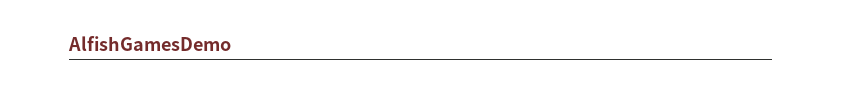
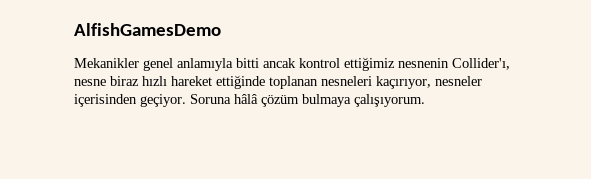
+ Mekanikler genel anlamıyla bitti ancak kontrol ettiğimiz nesnenin Collider'ı, nesne biraz hızlı hareket ettiğinde toplanan nesneleri kaçırıyor, nesneler içerisinden geçiyor. Soruna hâlâ çözüm bulmaya çalışıyorum.

